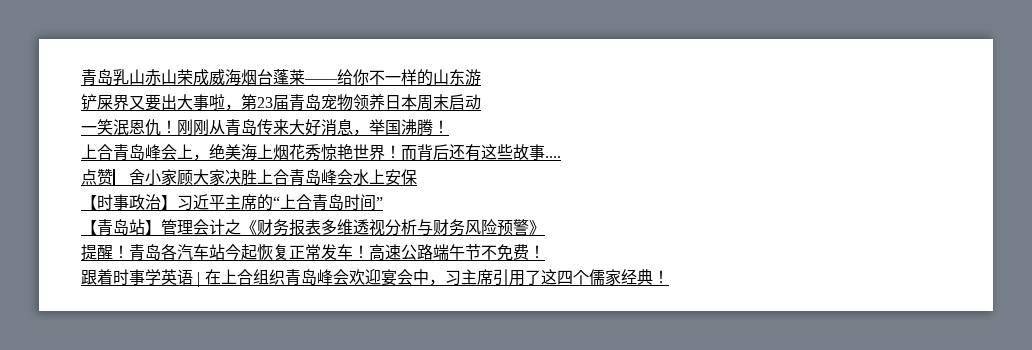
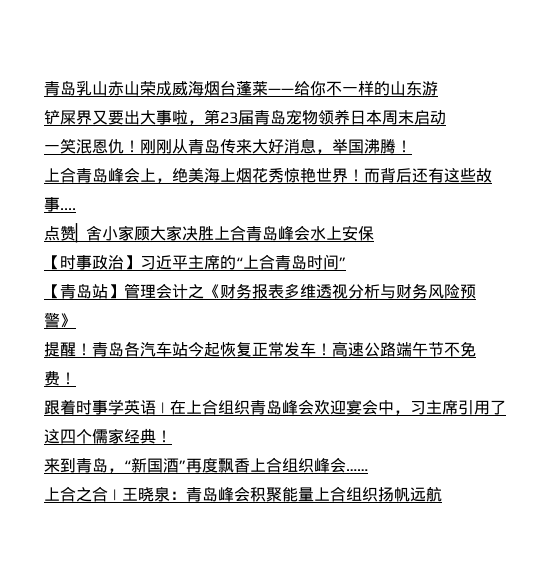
+ 来到青岛，“新国酒”再度飘香上合组织峰会……
+ 上合之合 | 王晓泉：青岛峰会积聚能量上合组织扬帆远航

